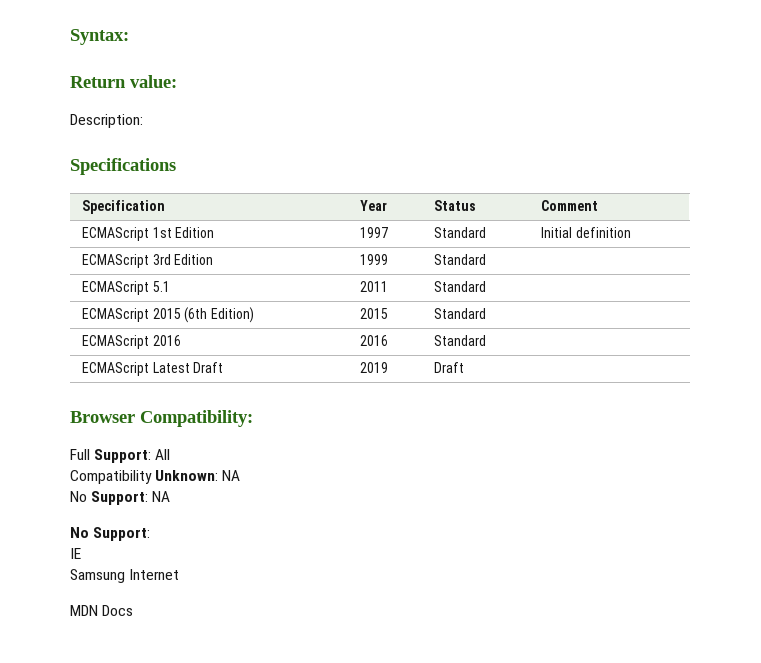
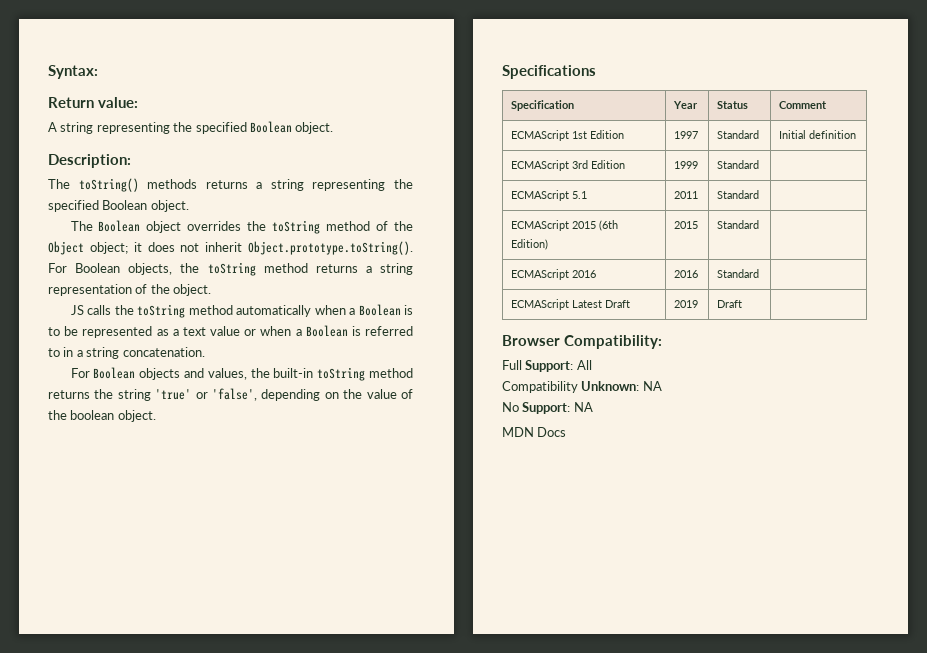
+ A string representing the specified Boolean object.
  Description:
+ The toString() methods returns a string representing the specified Boolean object.
+ The Boolean object overrides the toString method of the Object object; it does not inherit Object.prototype.toString(). For Boolean objects, the toString method returns a string representation of the object.
+ JS calls the toString method automatically when a Boolean is to be represented as a text value or when a Boolean is referred to in a string concatenation.
+ For Boolean objects and values, the built-in toString method returns the string 'true' or 'false', depending on the value of the boolean object.
  No Support: NA
- No Support:
- IE
- Samsung Internet

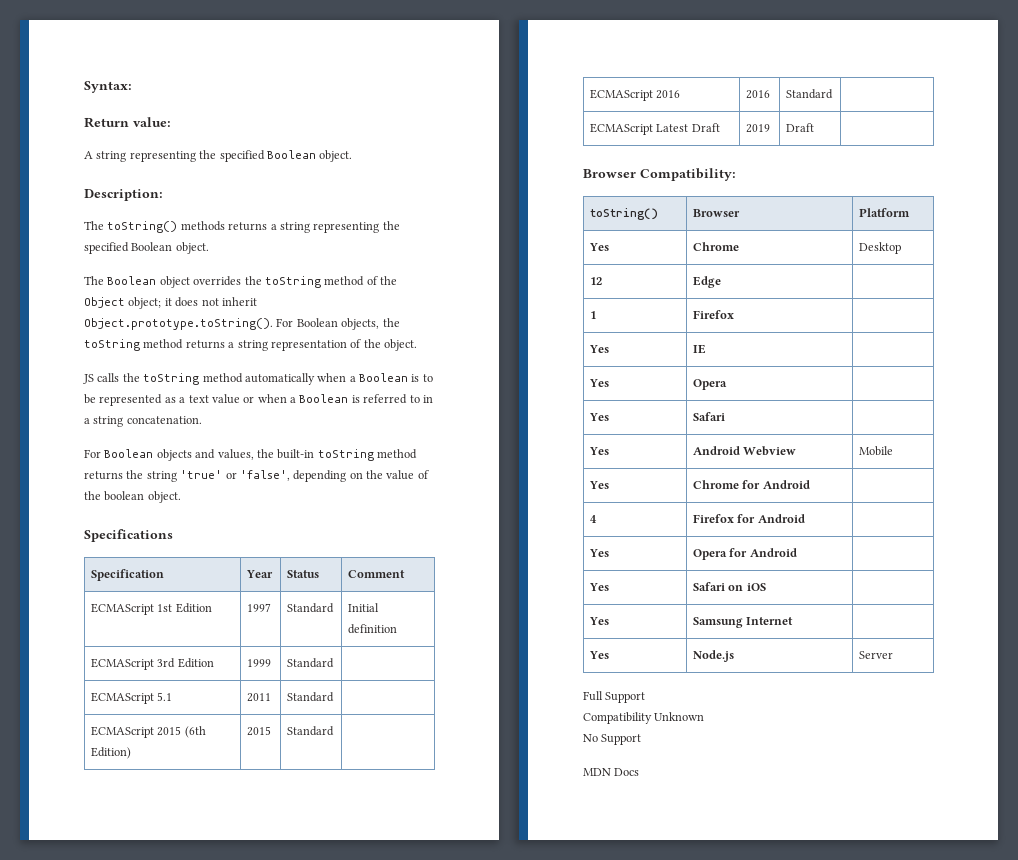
+ toString() | Browser | Platform
+ Yes | Chrome | Desktop
+ 12 | Edge |
+ 1 | Firefox |
+ Yes | IE |
+ Yes | Opera |
+ Yes | Safari |
+ Yes | Android Webview | Mobile
+ Yes | Chrome for Android |
+ 4 | Firefox for Android |
+ Yes | Opera for Android |
+ Yes | Safari on iOS |
+ Yes | Samsung Internet |
+ Yes | Node.js | Server
- Full Support: All
+ Full Support
- Compatibility Unknown: NA
+ Compatibility Unknown
- No Support: NA
+ No Support

